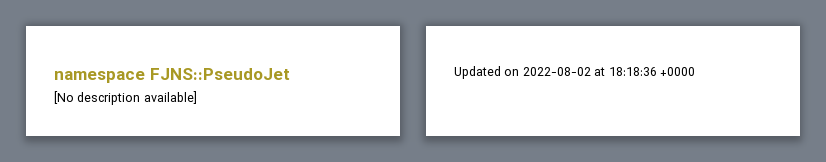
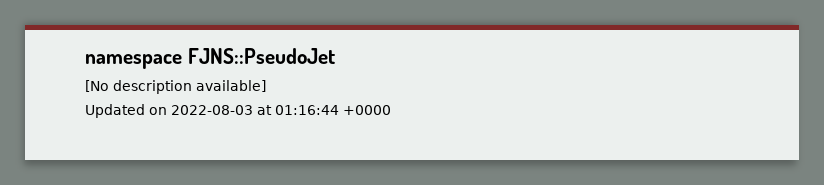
- Updated on 2022-08-02 at 18:18:36 +0000
+ Updated on 2022-08-03 at 01:16:44 +0000

